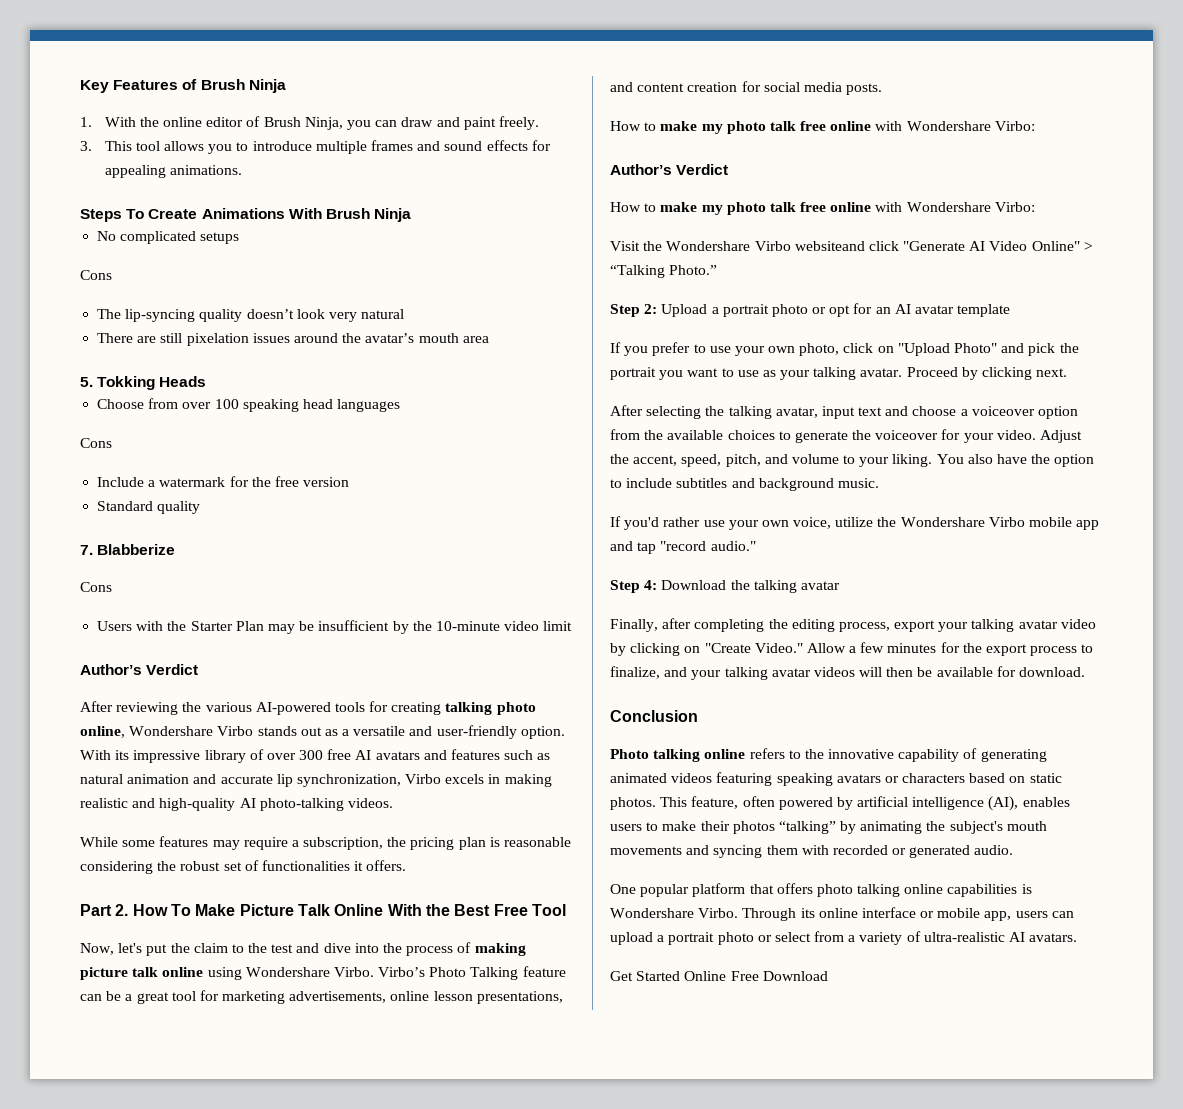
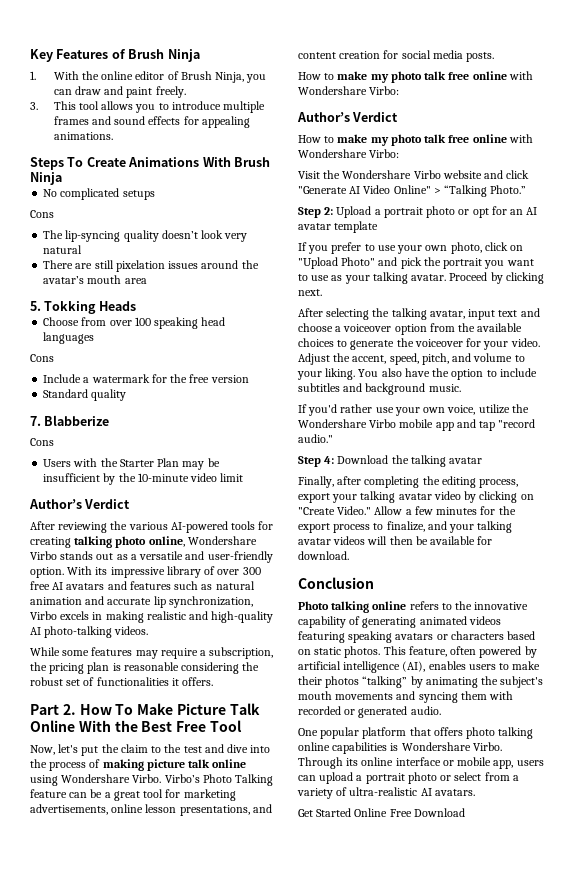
- Visit the Wondershare Virbo websiteand click "Generate AI Video Online" > “Talking Photo.”
+ Visit the Wondershare Virbo website and click "Generate AI Video Online" > “Talking Photo.”

